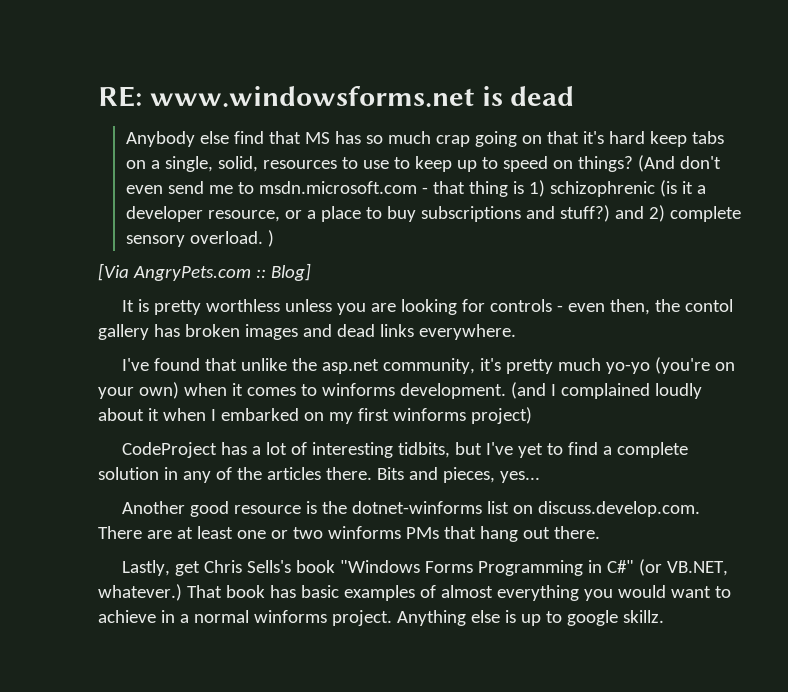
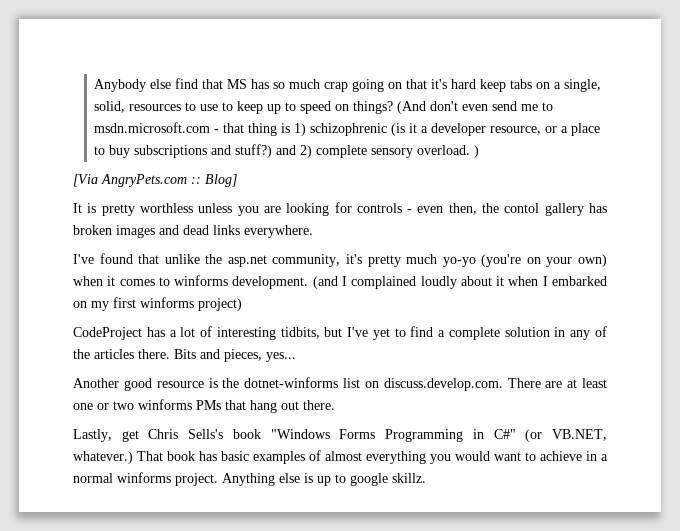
- RE: www.windowsforms.net is dead

